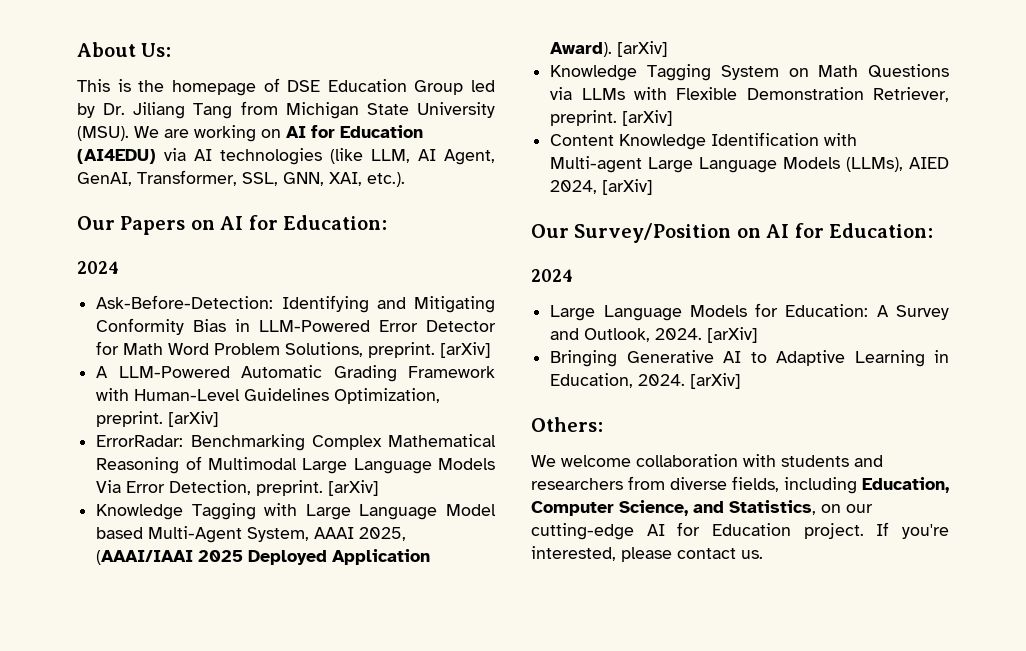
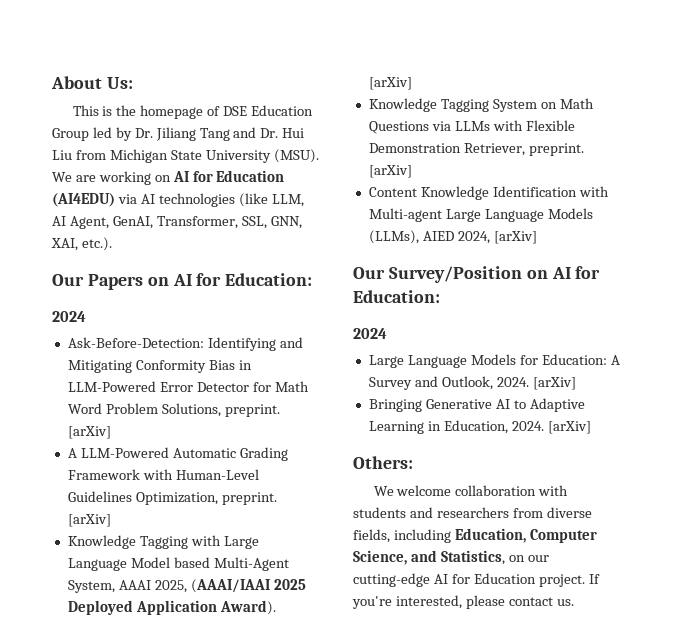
- This is the homepage of DSE Education Group led by Dr. Jiliang Tang from Michigan State University (MSU).
+ This is the homepage of DSE Education Group led by Dr. Jiliang Tang and Dr. Hui Liu from Michigan State University (MSU).
- ErrorRadar: Benchmarking Complex Mathematical Reasoning of Multimodal Large Language Models Via Error Detection, preprint. [arXiv]

